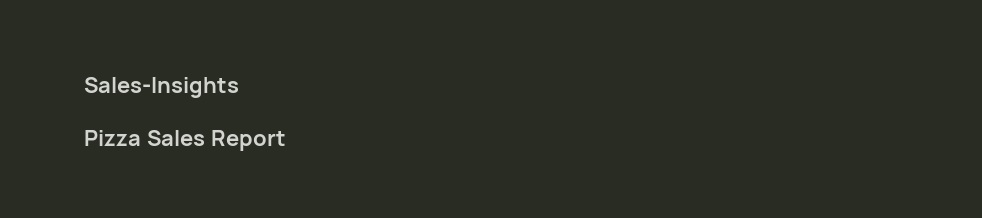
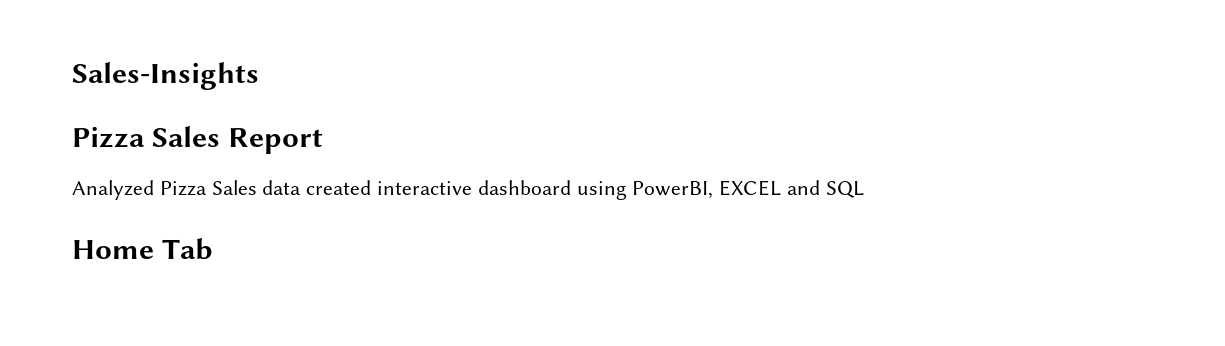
+ Analyzed Pizza Sales data created interactive dashboard using PowerBI, EXCEL and SQL
+ Home Tab

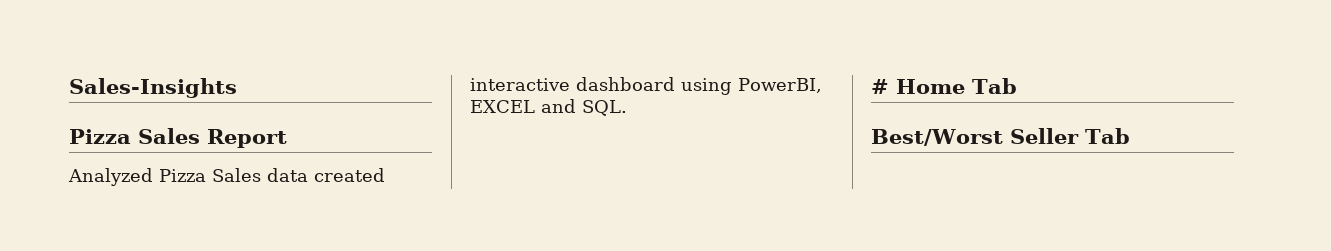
- Analyzed Pizza Sales data created interactive dashboard using PowerBI, EXCEL and SQL
- Home Tab
+ Analyzed Pizza Sales data created interactive dashboard using PowerBI, EXCEL and SQL.
+ # Home Tab
+ Best/Worst Seller Tab

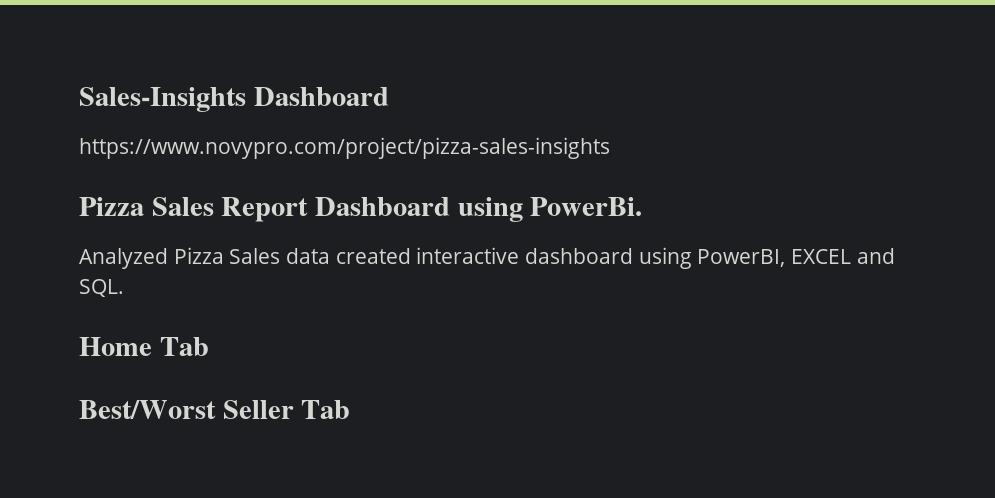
- Sales-Insights
+ Sales-Insights Dashboard
+ https://www.novypro.com/project/pizza-sales-insights
- Pizza Sales Report
+ Pizza Sales Report Dashboard using PowerBi.
- # Home Tab
+ Home Tab

